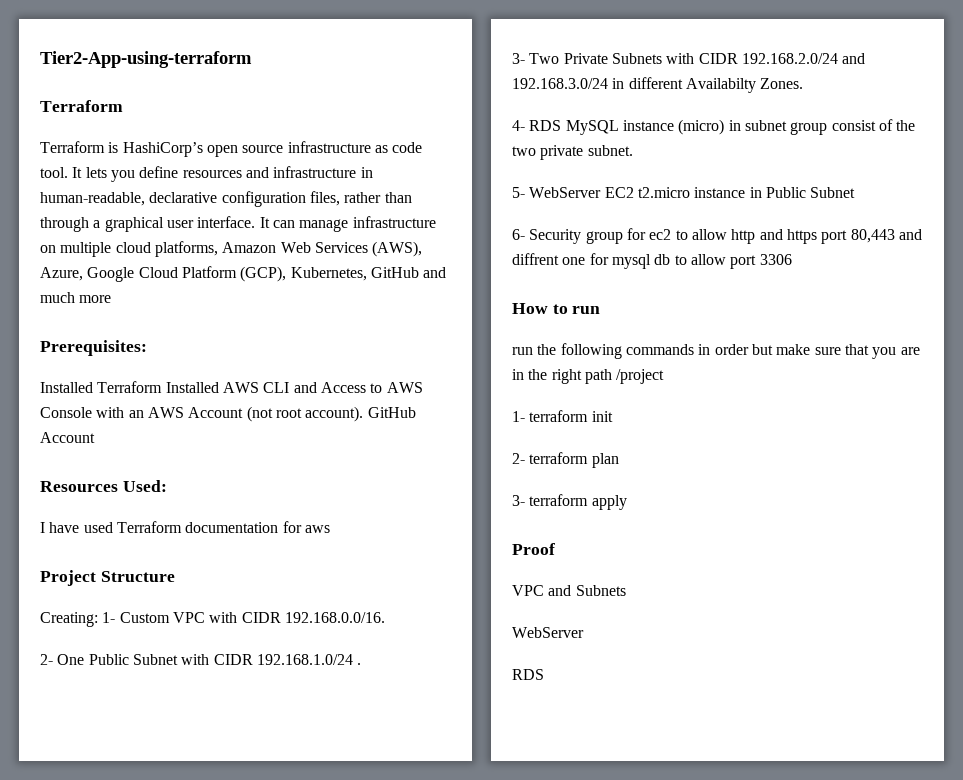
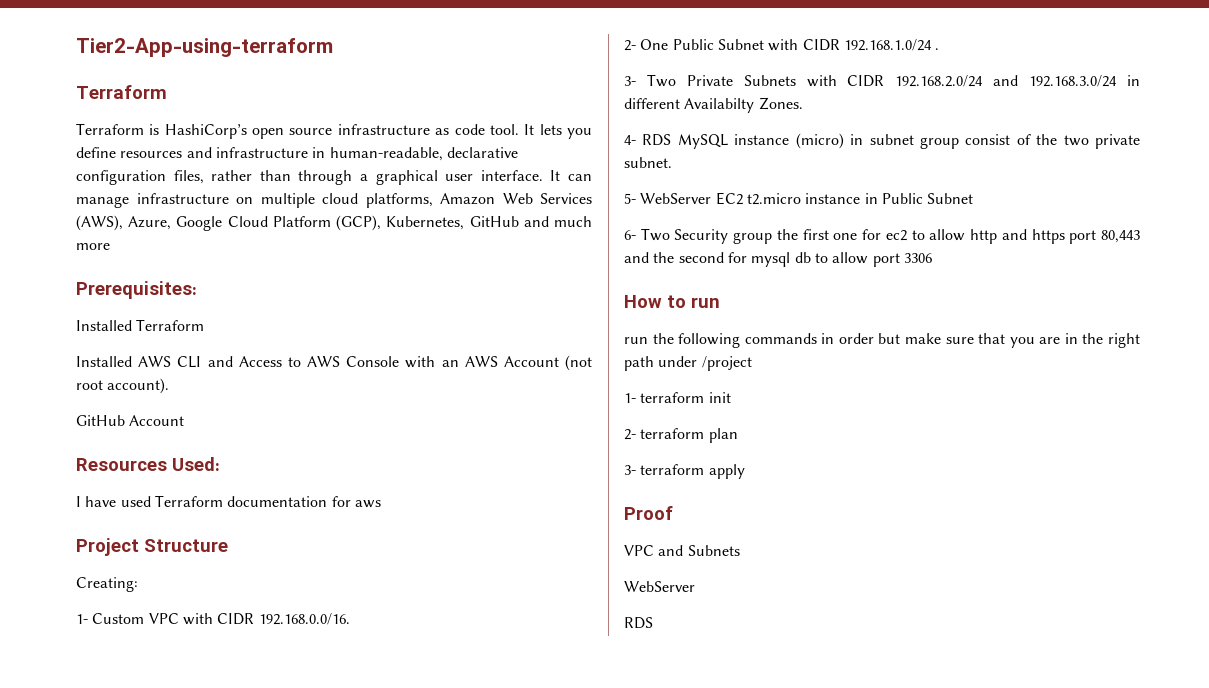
- Installed Terraform Installed AWS CLI and Access to AWS Console with an AWS Account (not root account). GitHub Account
+ Installed Terraform
+ Installed AWS CLI and Access to AWS Console with an AWS Account (not root account).
+ GitHub Account
- Creating: 1- Custom VPC with CIDR 192.168.0.0/16.
+ Creating:
+ 1- Custom VPC with CIDR 192.168.0.0/16.
- 6- Security group for ec2 to allow http and https port 80,443 and diffrent one for mysql db to allow port 3306
+ 6- Two Security group the first one for ec2 to allow http and https port 80,443 and the second for mysql db to allow port 3306
- run the following commands in order but make sure that you are in the right path /project
+ run the following commands in order but make sure that you are in the right path under /project

